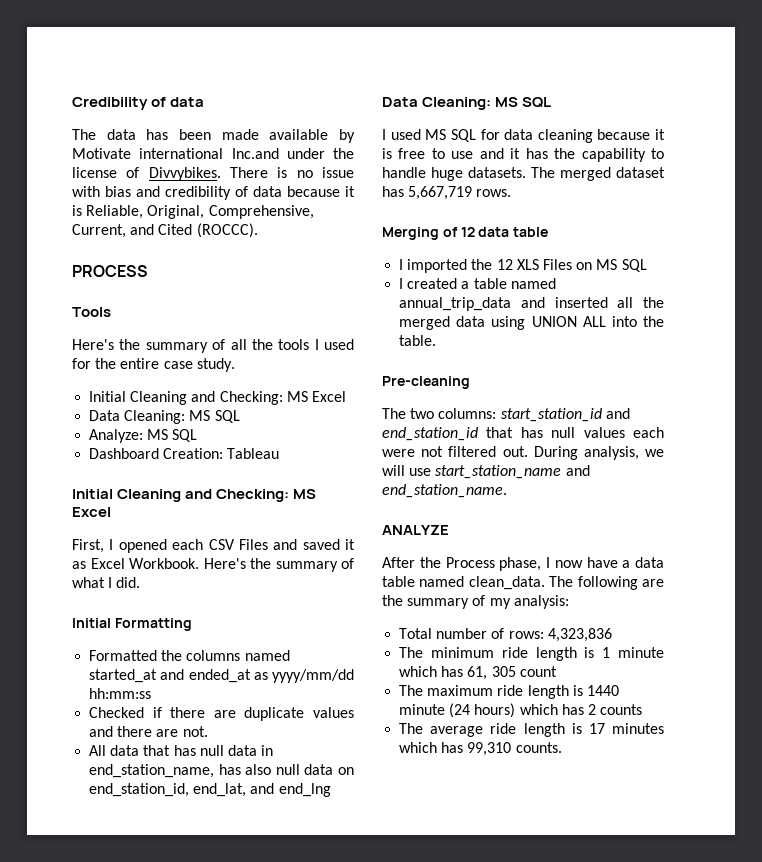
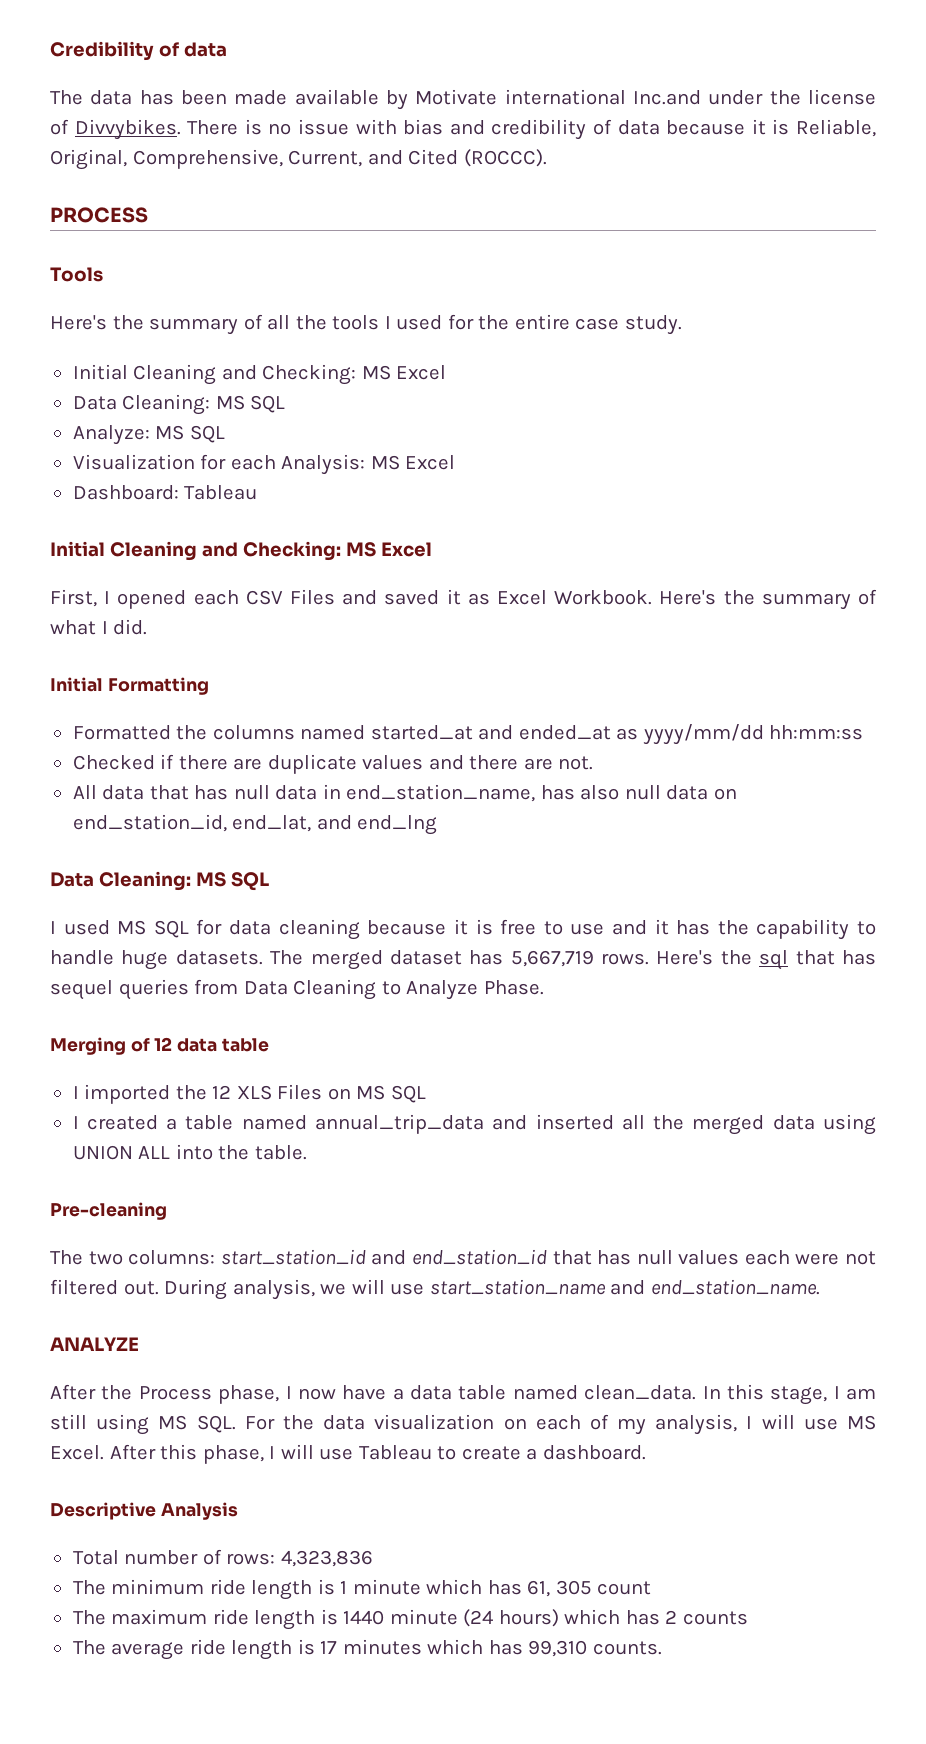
- Dashboard Creation: Tableau
+ Visualization for each Analysis: MS Excel
+ Dashboard: Tableau
+ Here's the sql that has sequel queries from Data Cleaning to Analyze Phase.
- The following are the summary of my analysis:
+ In this stage, I am still using MS SQL. For the data visualization on each of my analysis, I will use MS Excel. After this phase, I will use Tableau to create a dashboard.
+ Descriptive Analysis

